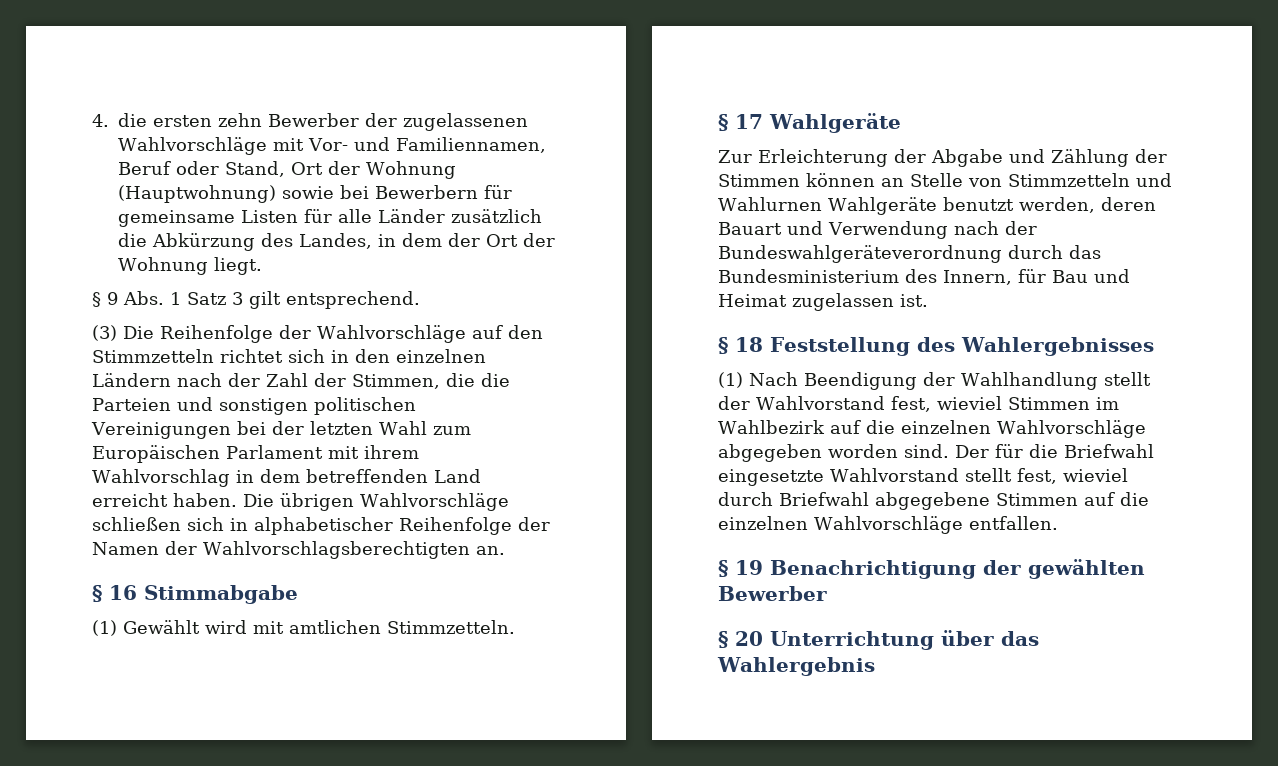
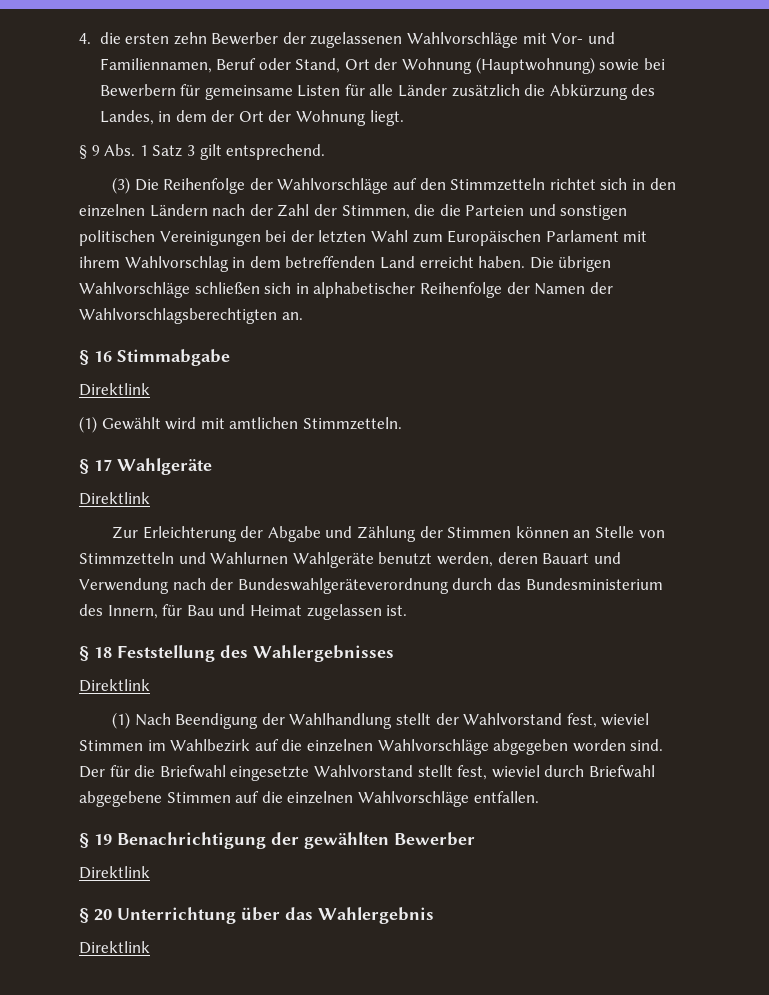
  § 16 Stimmabgabe
+ Direktlink
  § 17 Wahlgeräte
+ Direktlink
  § 18 Feststellung des Wahlergebnisses
+ Direktlink
  § 19 Benachrichtigung der gewählten Bewerber
+ Direktlink
  § 20 Unterrichtung über das Wahlergebnis
+ Direktlink

